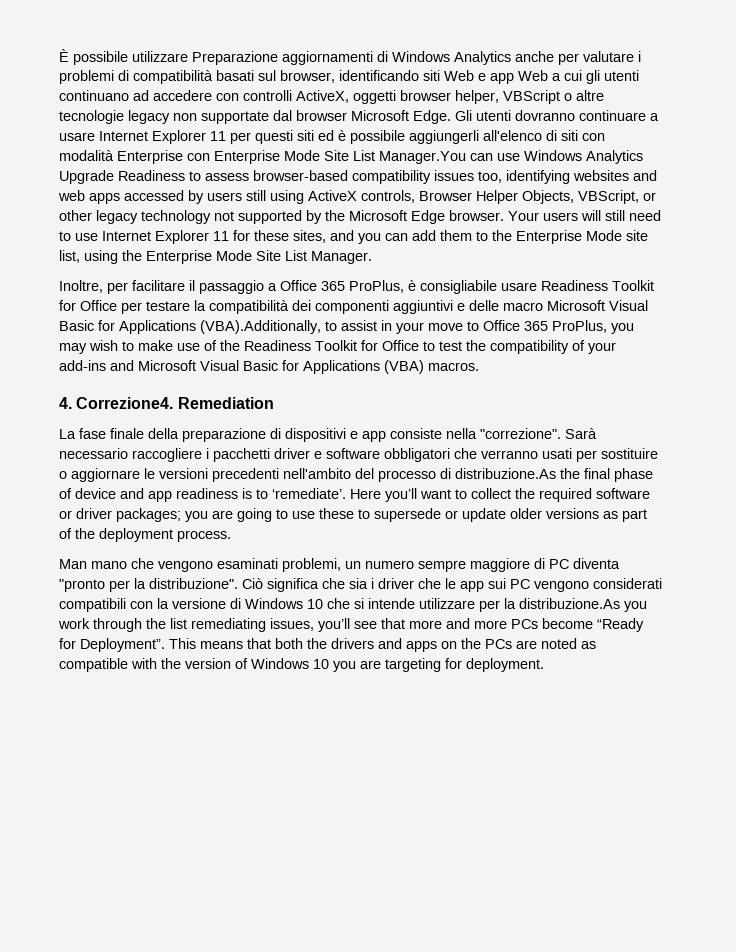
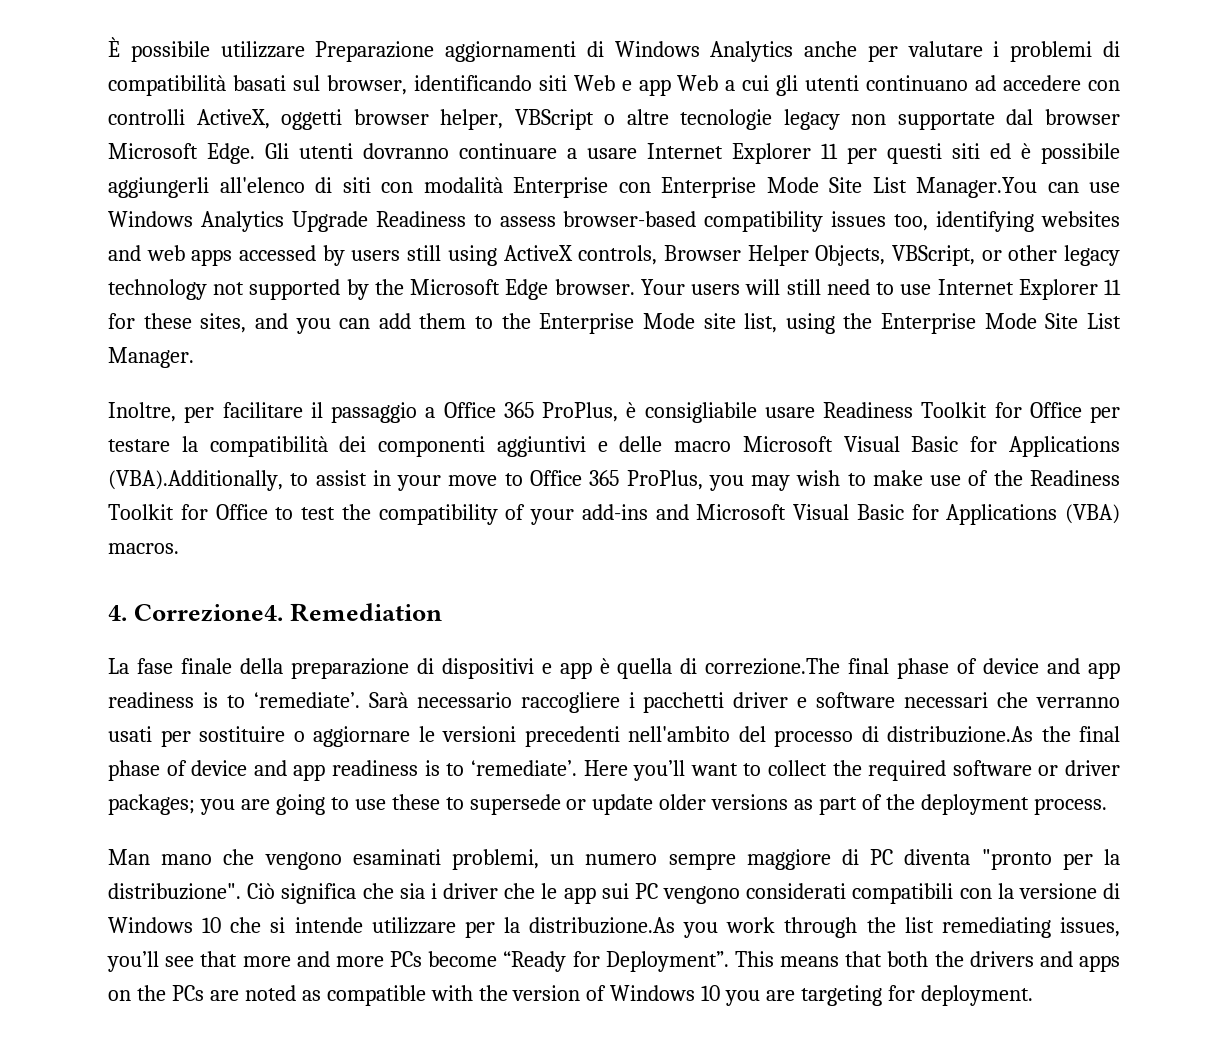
- La fase finale della preparazione di dispositivi e app consiste nella "correzione".
+ La fase finale della preparazione di dispositivi e app è quella di correzione.The final phase of device and app readiness is to ‘remediate’.
- Sarà necessario raccogliere i pacchetti driver e software obbligatori che verranno usati per sostituire o aggiornare le versioni precedenti nell'ambito del processo di distribuzione.As the final phase of device and app readiness is to ‘remediate’.
+ Sarà necessario raccogliere i pacchetti driver e software necessari che verranno usati per sostituire o aggiornare le versioni precedenti nell'ambito del processo di distribuzione.As the final phase of device and app readiness is to ‘remediate’.

